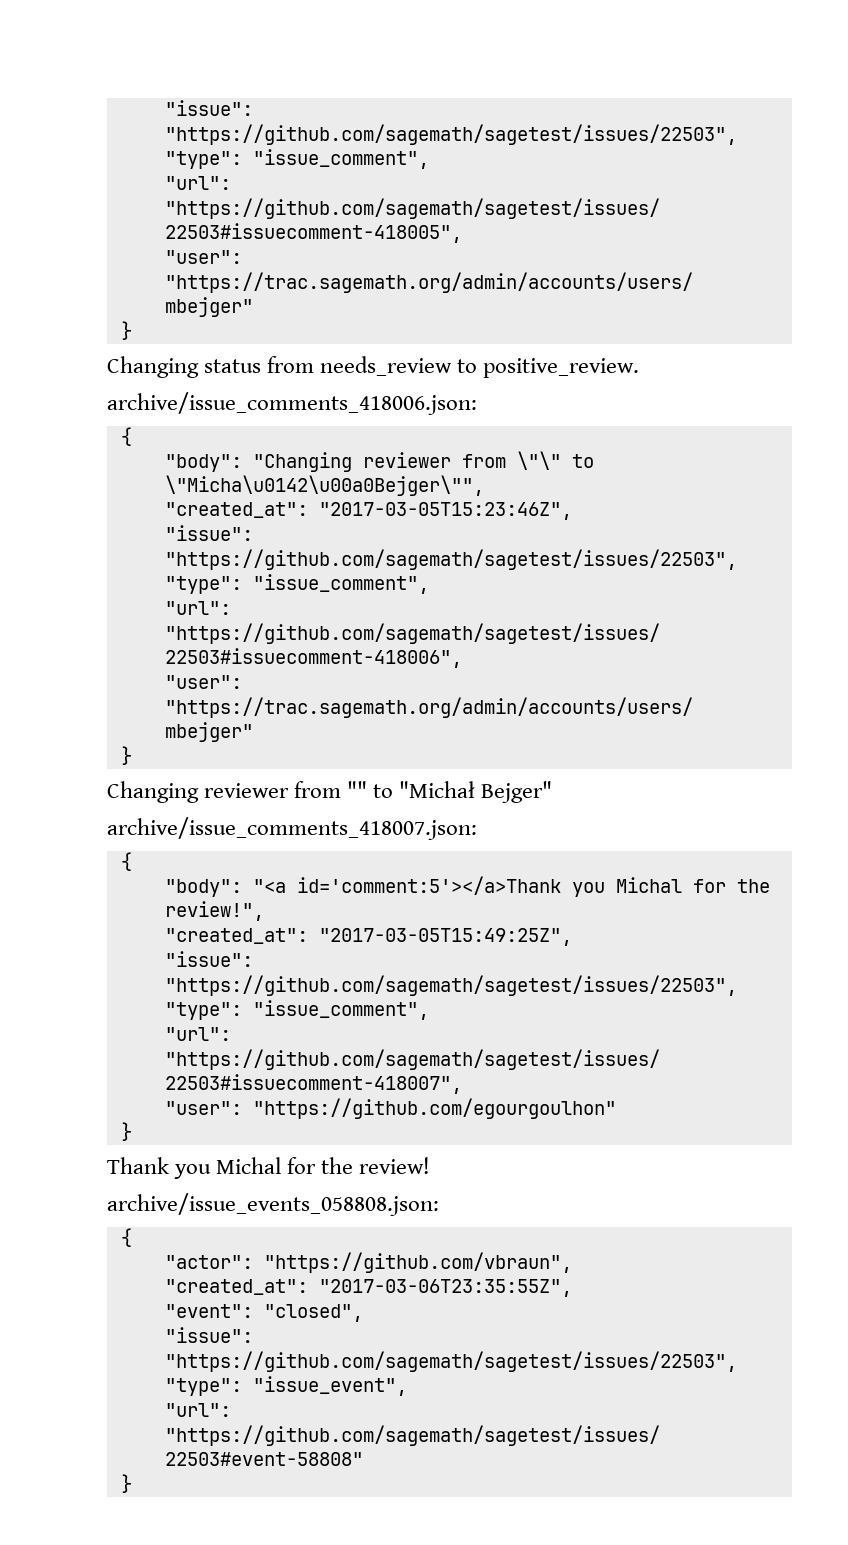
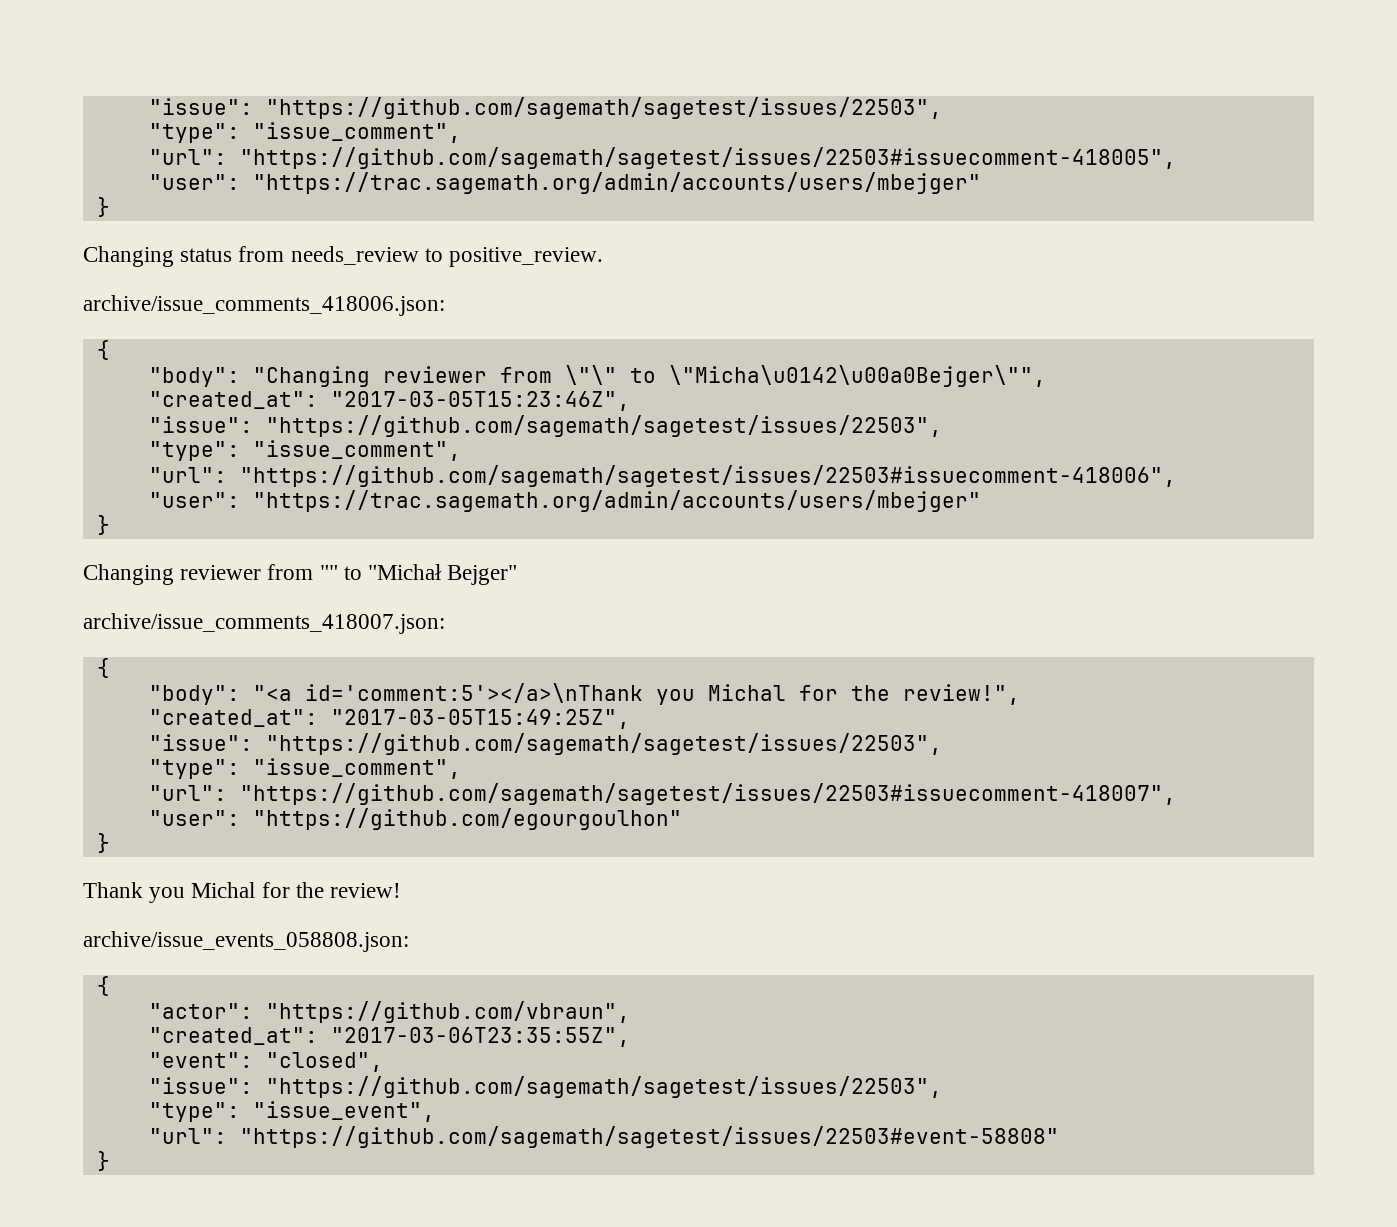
- "body": "<a id='comment:5'></a>Thank you Michal for the review!",
+ "body": "<a id='comment:5'></a>\nThank you Michal for the review!",

